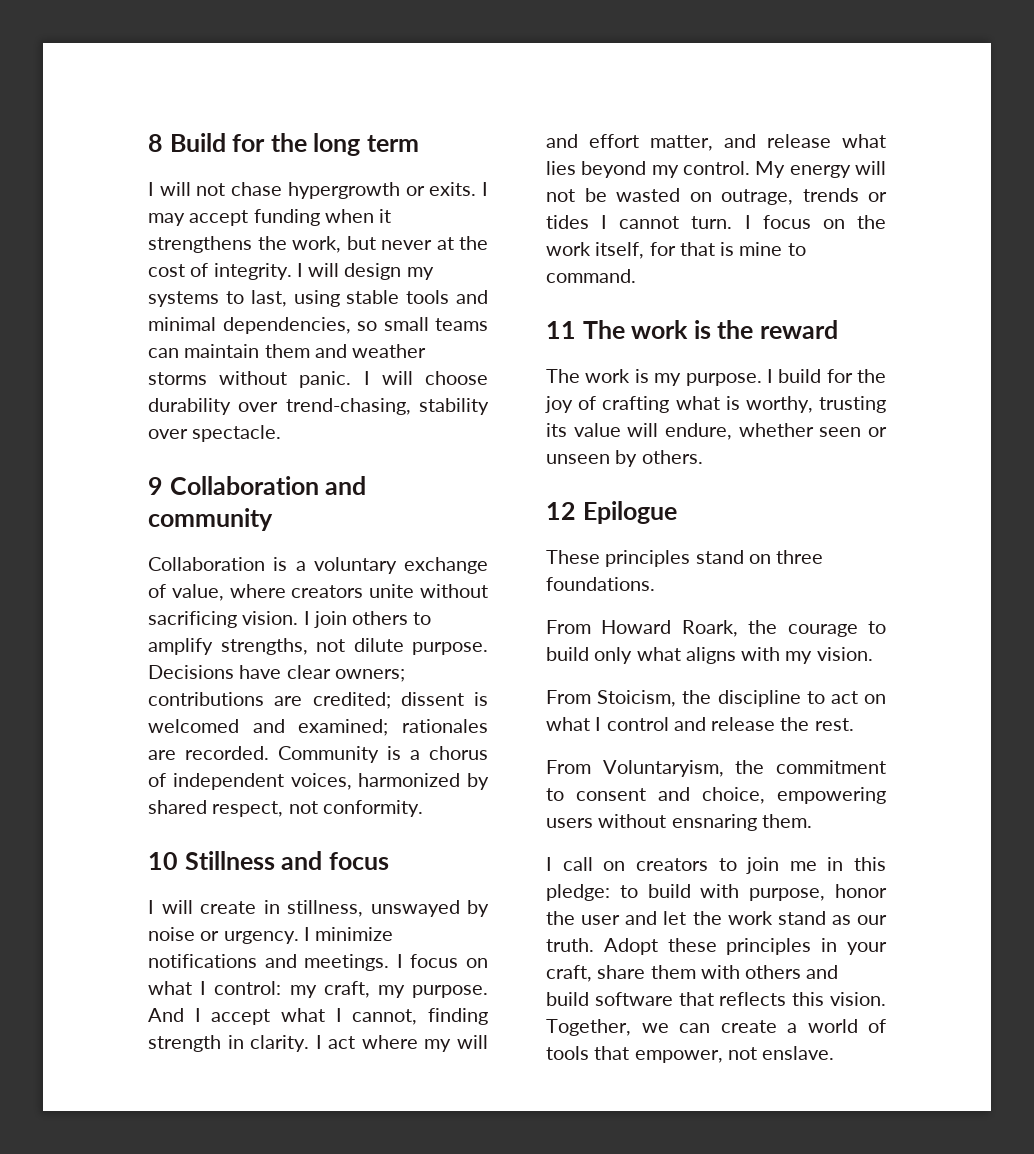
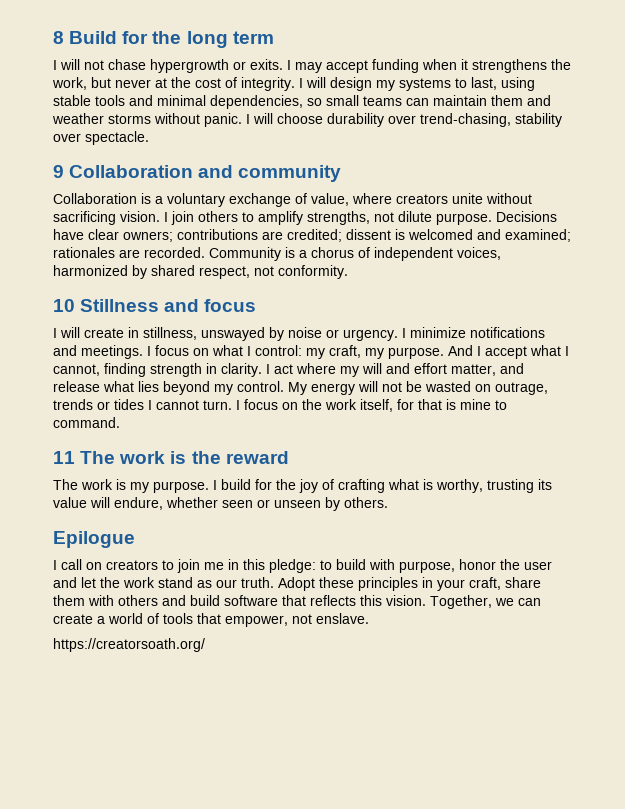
- 12 Epilogue
+ Epilogue
- These principles stand on three foundations.
- From Howard Roark, the courage to build only what aligns with my vision.
- From Stoicism, the discipline to act on what I control and release the rest.
- From Voluntaryism, the commitment to consent and choice, empowering users without ensnaring them.
+ https://creatorsoath.org/

